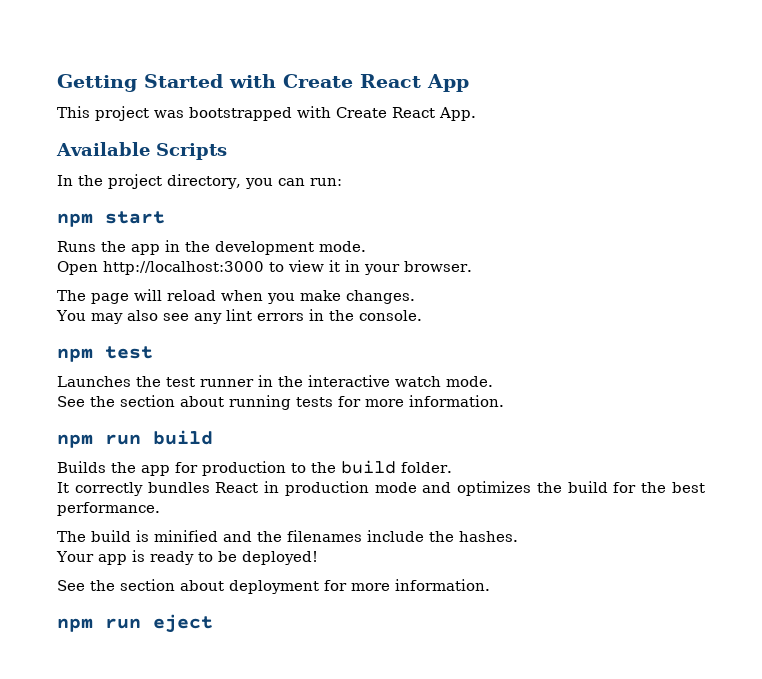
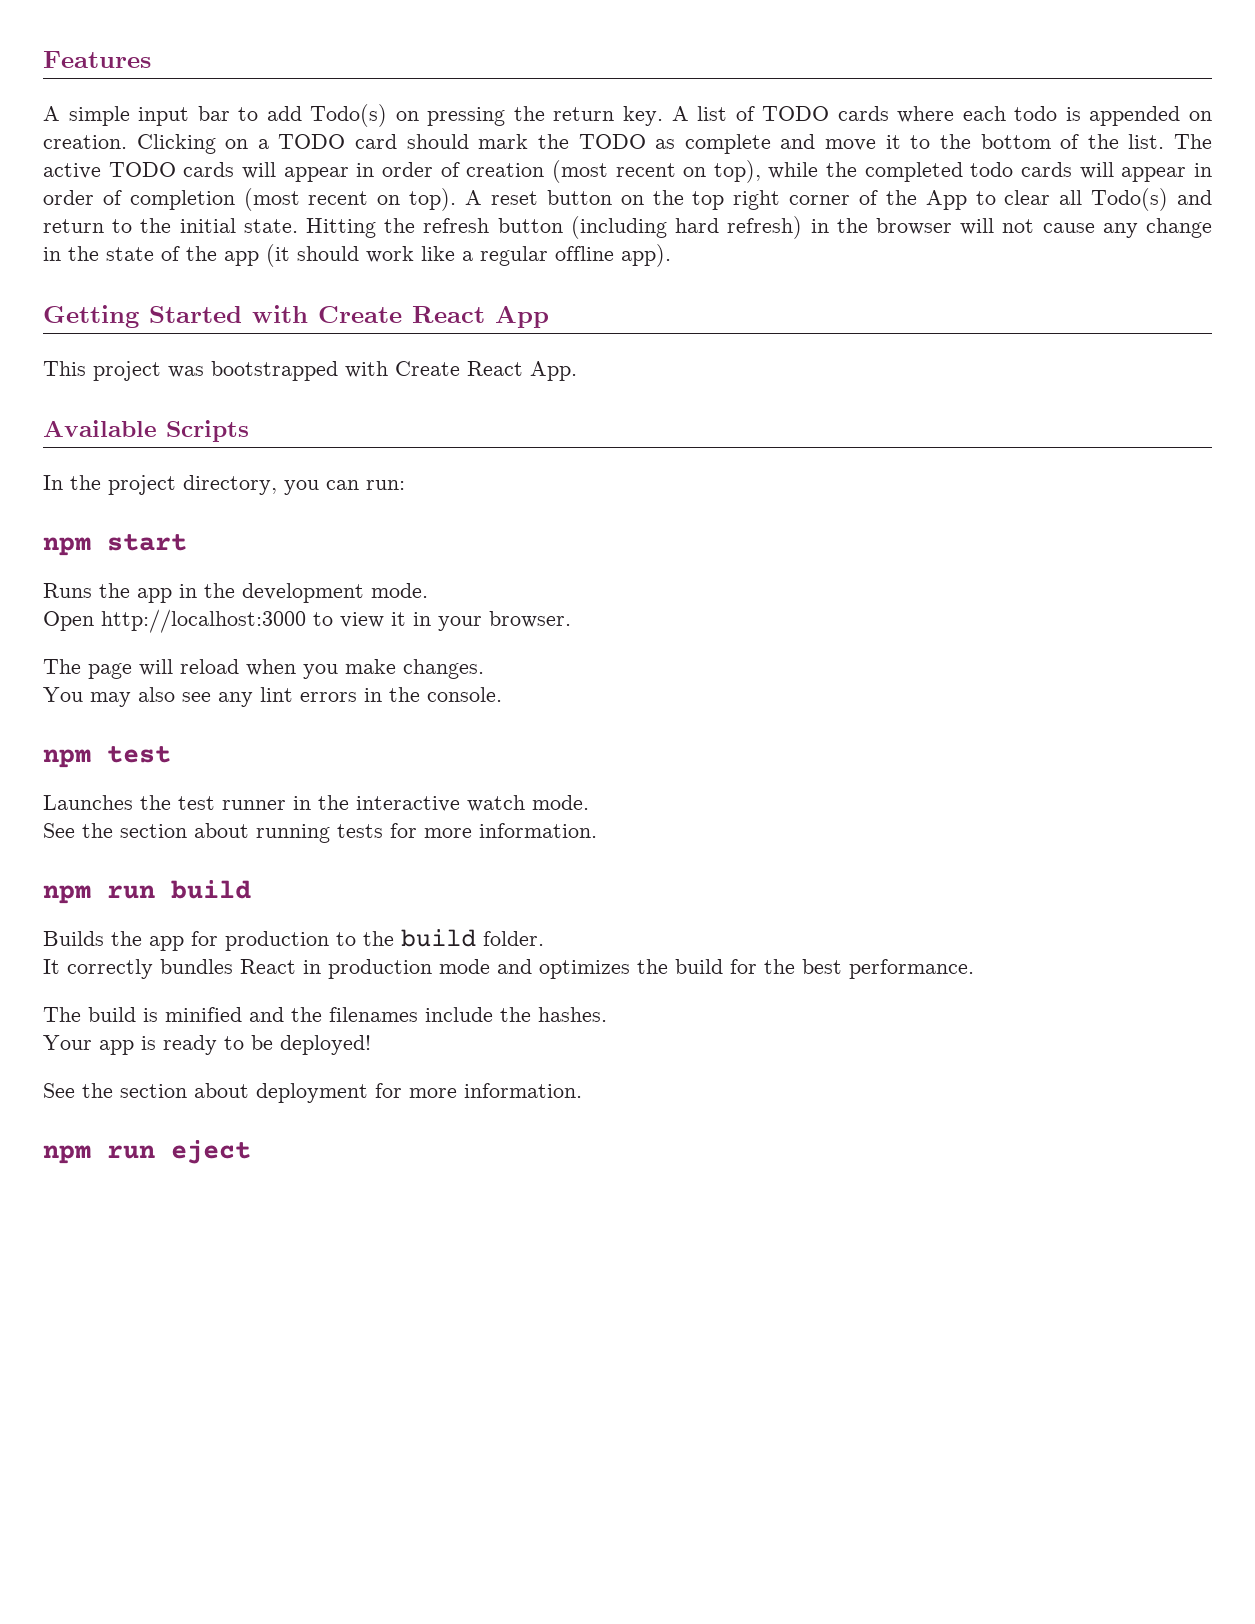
+ Features
+ A simple input bar to add Todo(s) on pressing the return key. A list of TODO cards where each todo is appended on creation. Clicking on a TODO card should mark the TODO as complete and move it to the bottom of the list. The active TODO cards will appear in order of creation (most recent on top), while the completed todo cards will appear in order of completion (most recent on top). A reset button on the top right corner of the App to clear all Todo(s) and return to the initial state. Hitting the refresh button (including hard refresh) in the browser will not cause any change in the state of the app (it should work like a regular offline app).

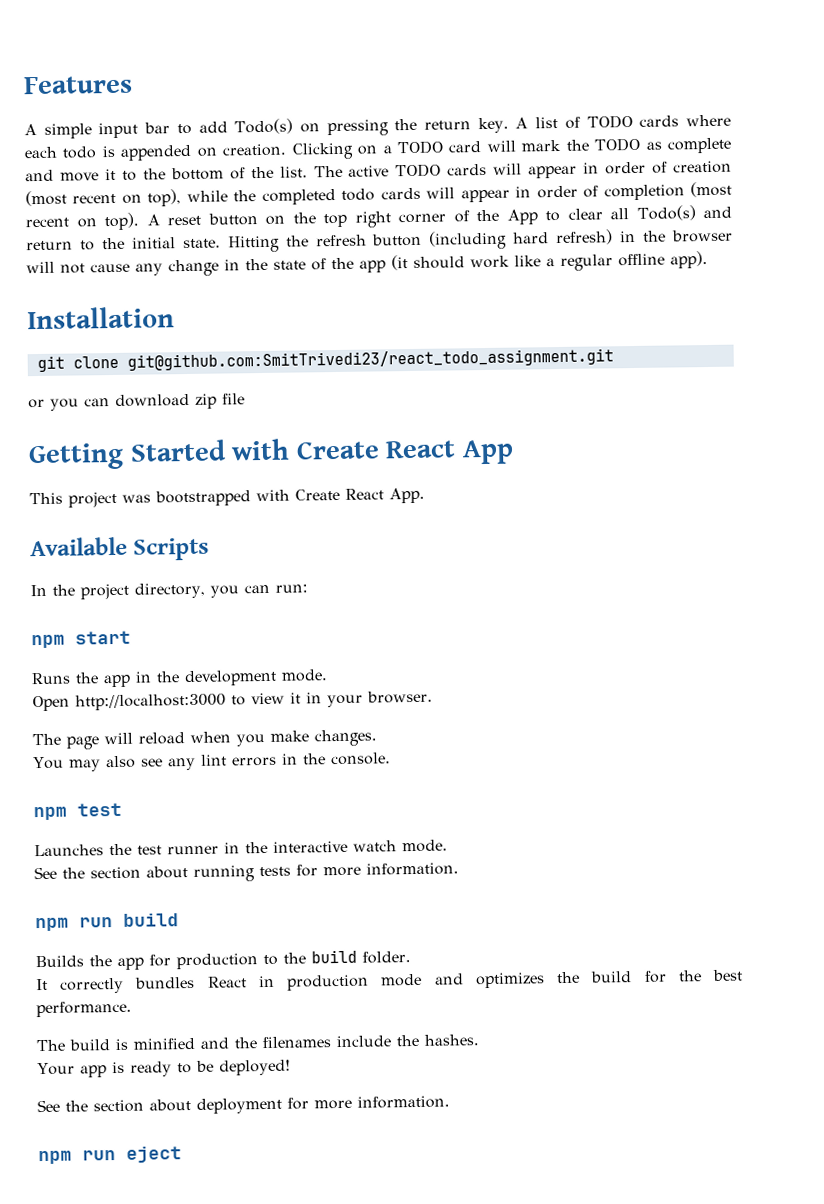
- Clicking on a TODO card should mark the TODO as complete and move it to the bottom of the list.
+ Clicking on a TODO card will mark the TODO as complete and move it to the bottom of the list.
+ Installation
+ git clone git@github.com:SmitTrivedi23/react_todo_assignment.git
+ or you can download zip file

